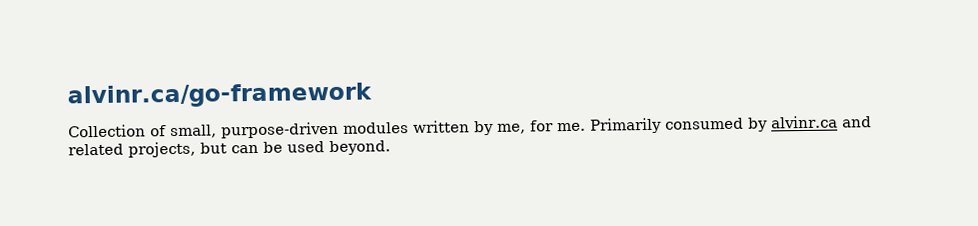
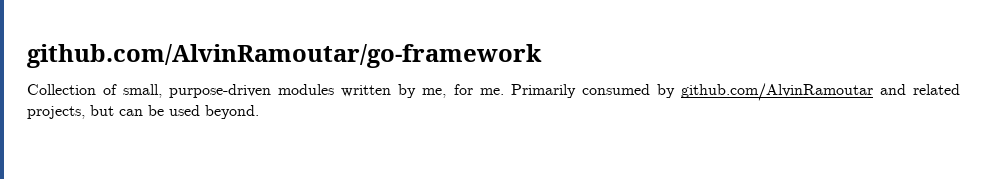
- alvinr.ca/go-framework
+ github.com/AlvinRamoutar/go-framework
- Primarily consumed by alvinr.ca and related projects, but can be used beyond.
+ Primarily consumed by github.com/AlvinRamoutar and related projects, but can be used beyond.

